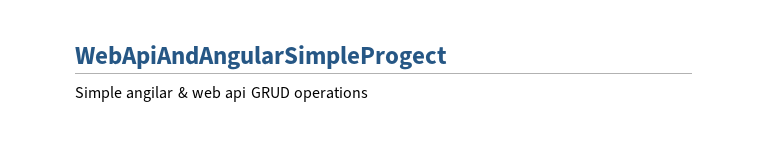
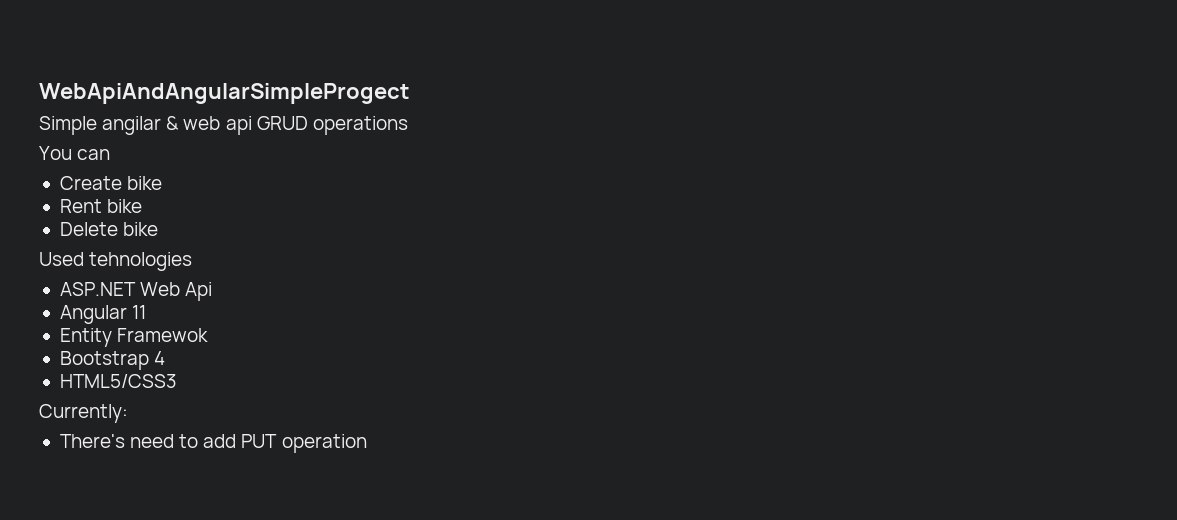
+ You can
+ Create bike
+ Rent bike
+ Delete bike
+ Used tehnologies
+ ASP.NET Web Api
+ Angular 11
+ Entity Framewok
+ Bootstrap 4
+ HTML5/CSS3
+ Currently:
+ There's need to add PUT operation

